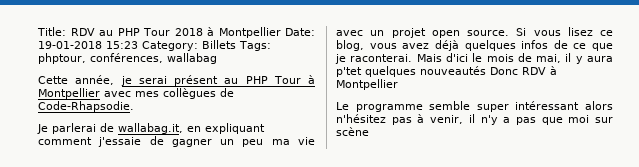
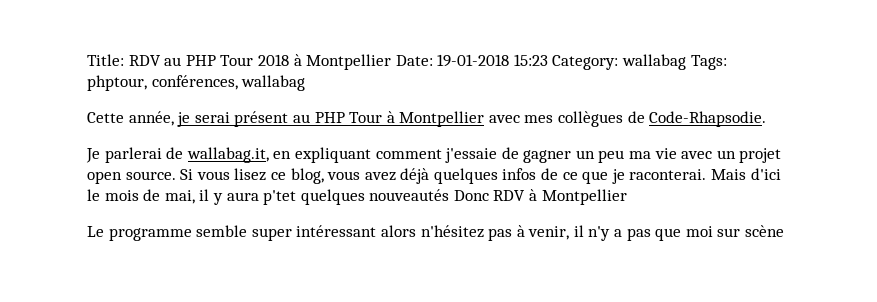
- Title: RDV au PHP Tour 2018 à Montpellier Date: 19-01-2018 15:23 Category: Billets Tags: phptour, conférences, wallabag
+ Title: RDV au PHP Tour 2018 à Montpellier Date: 19-01-2018 15:23 Category: wallabag Tags: phptour, conférences, wallabag

